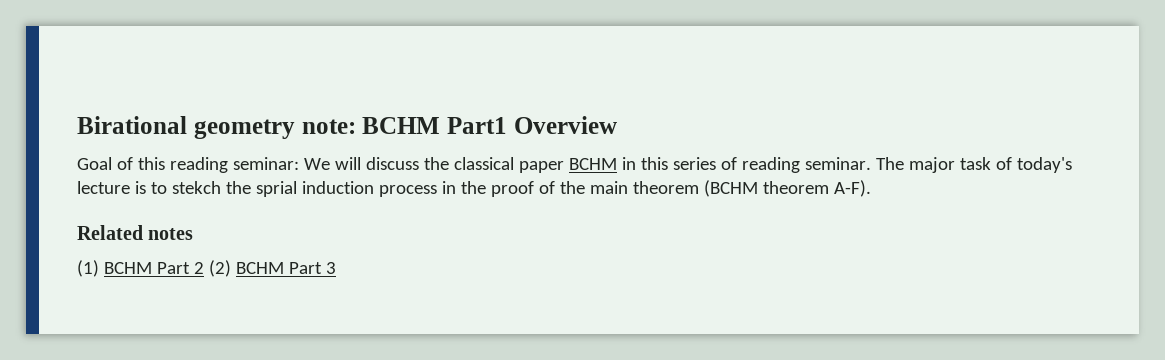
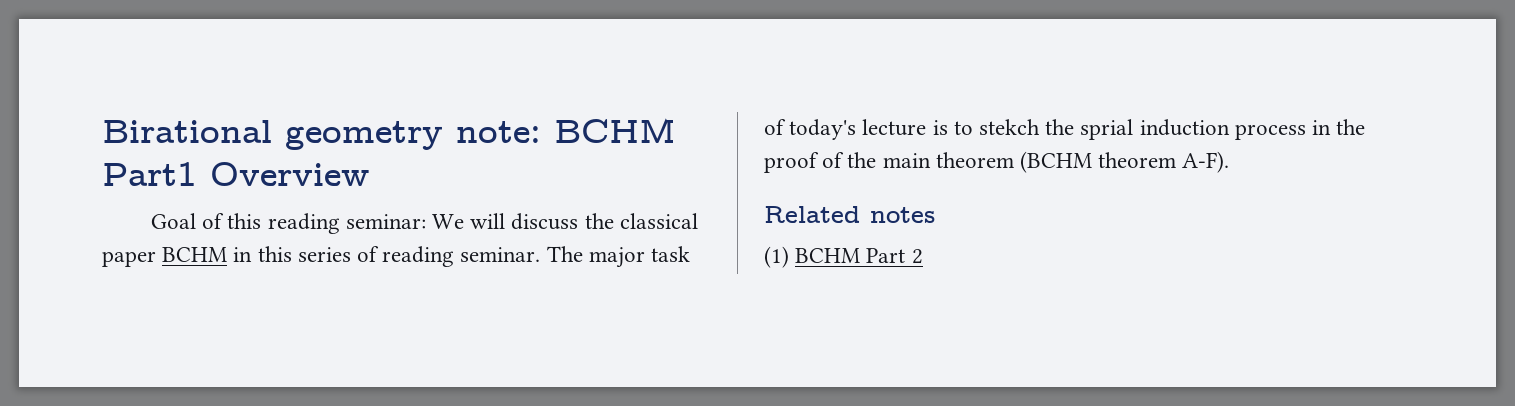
- (1) BCHM Part 2 (2) BCHM Part 3
+ (1) BCHM Part 2

